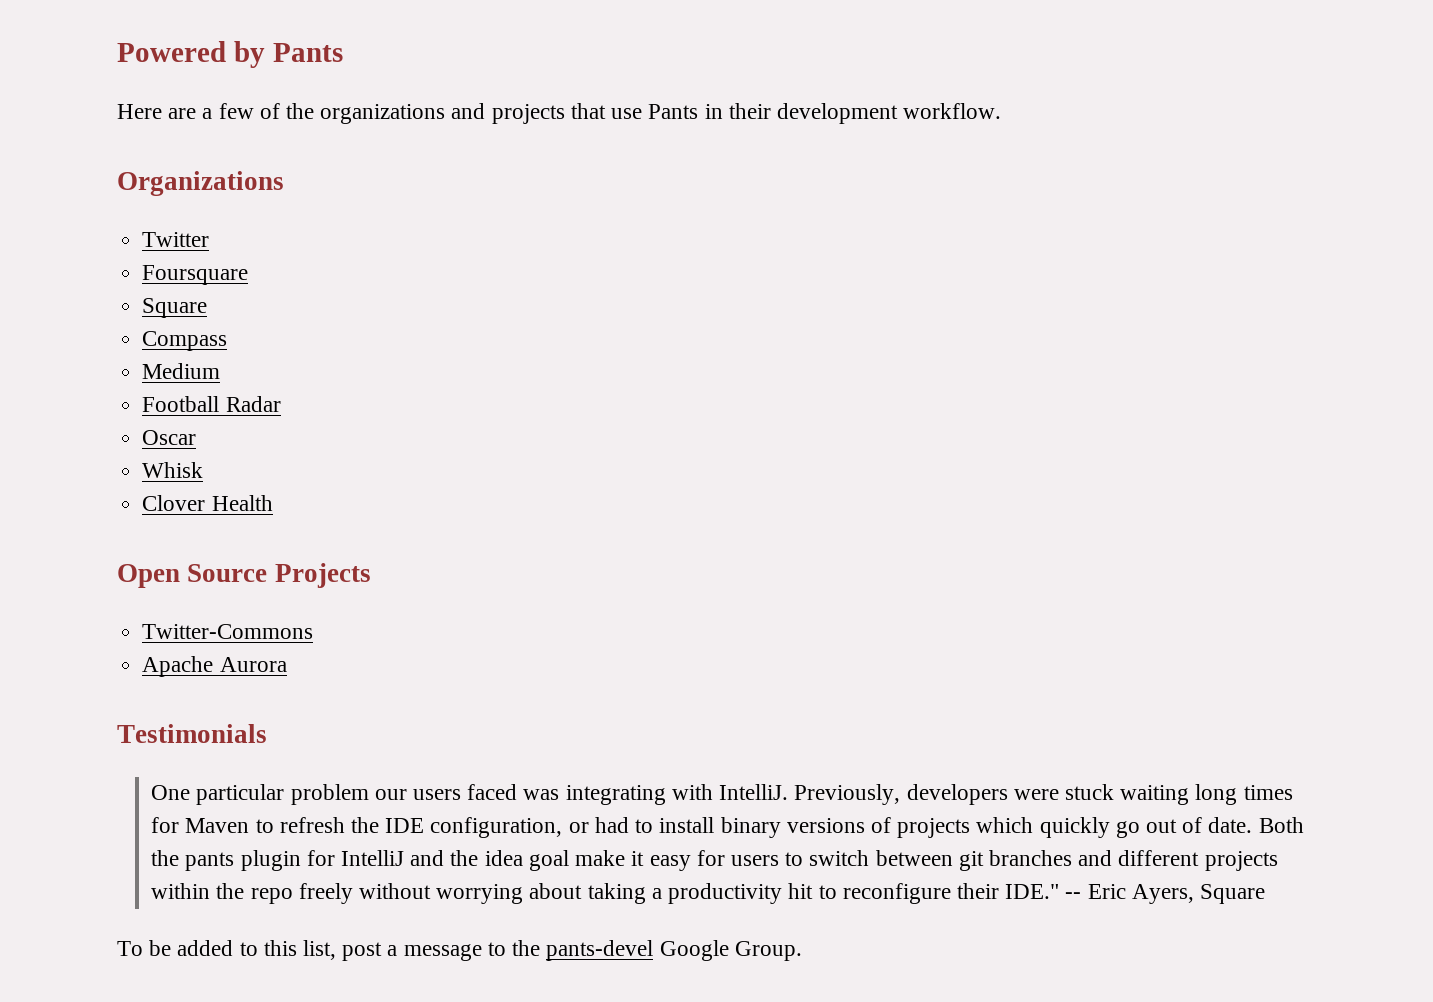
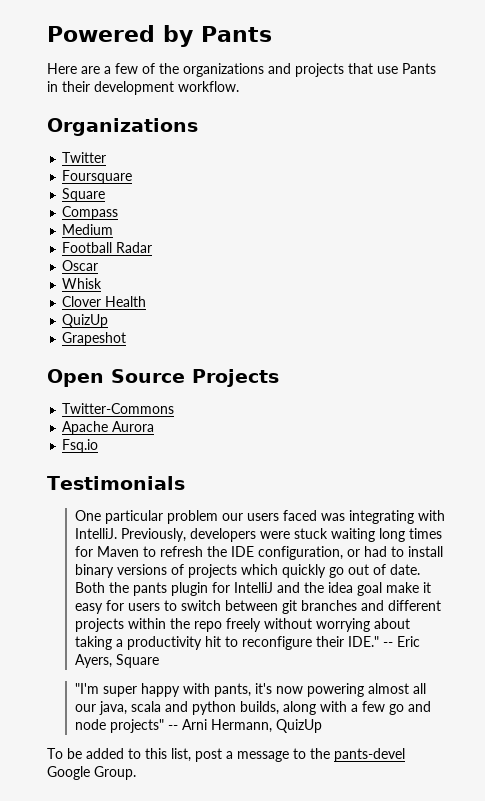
  Clover Health
+ QuizUp
+ Grapeshot
+ Fsq.io
+ "I'm super happy with pants, it's now powering almost all our java, scala and python builds, along with a few go and node projects" -- Arni Hermann, QuizUp

